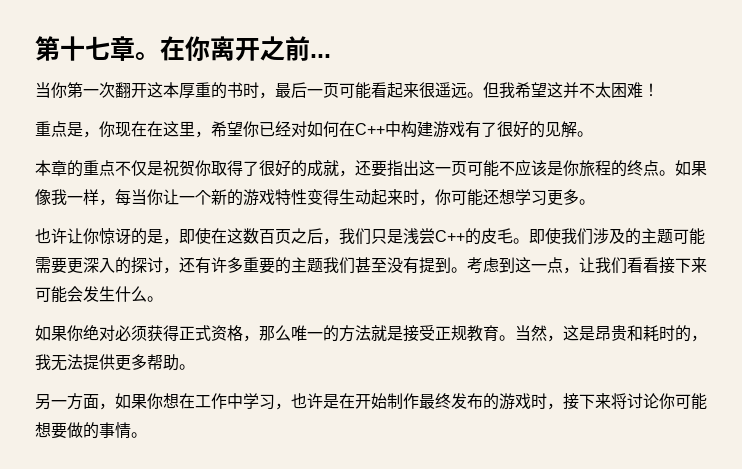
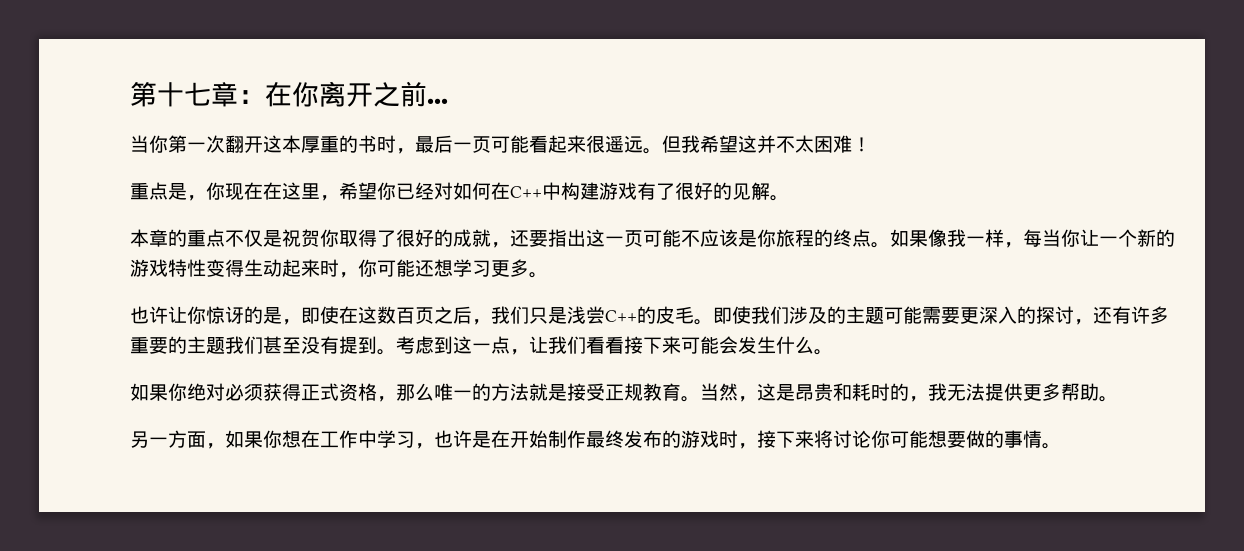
- 第十七章。在你离开之前...
+ 第十七章：在你离开之前...

